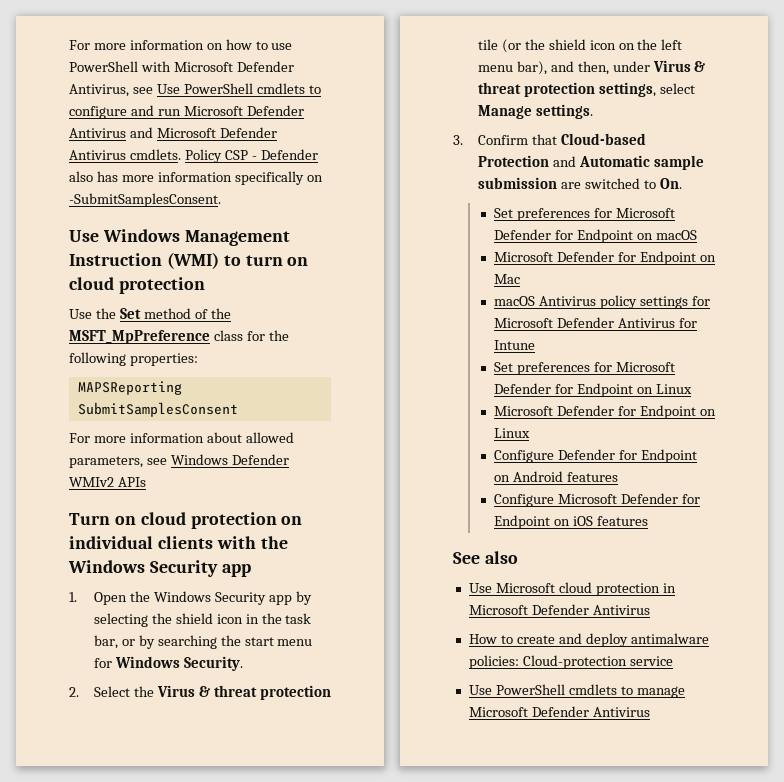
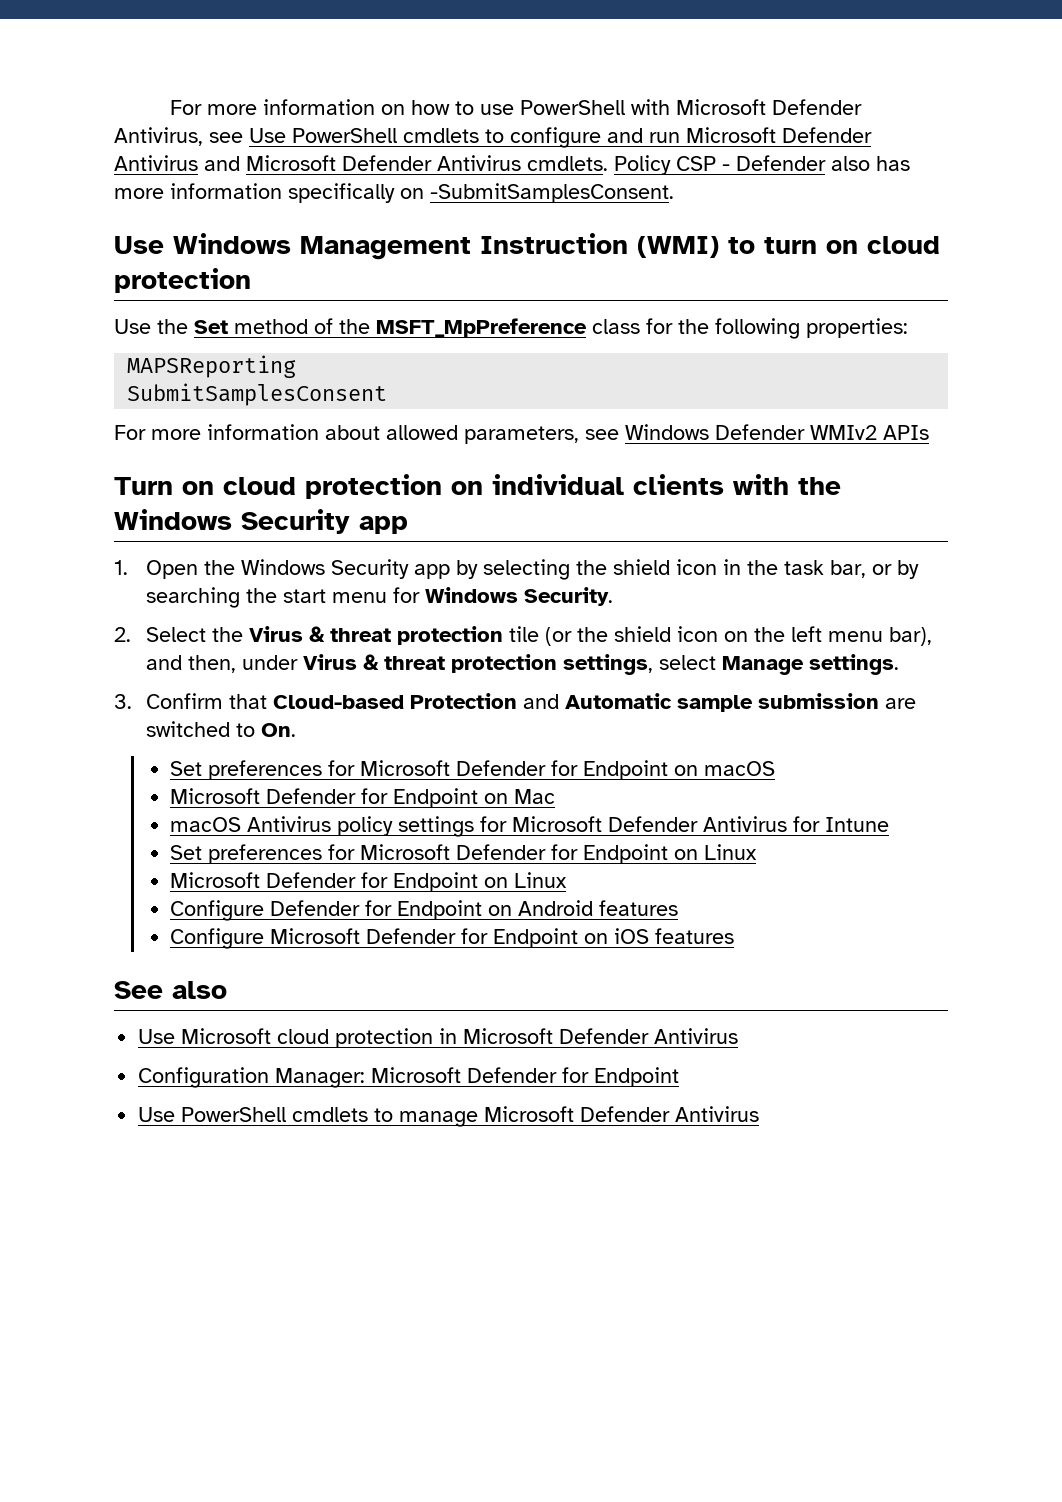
- How to create and deploy antimalware policies: Cloud-protection service
+ Configuration Manager: Microsoft Defender for Endpoint

